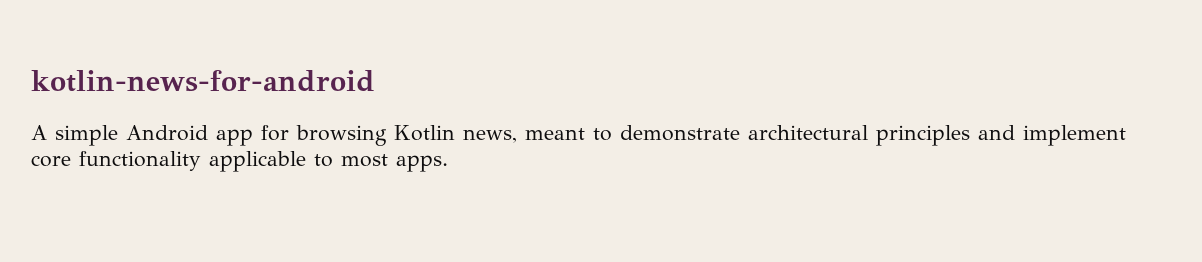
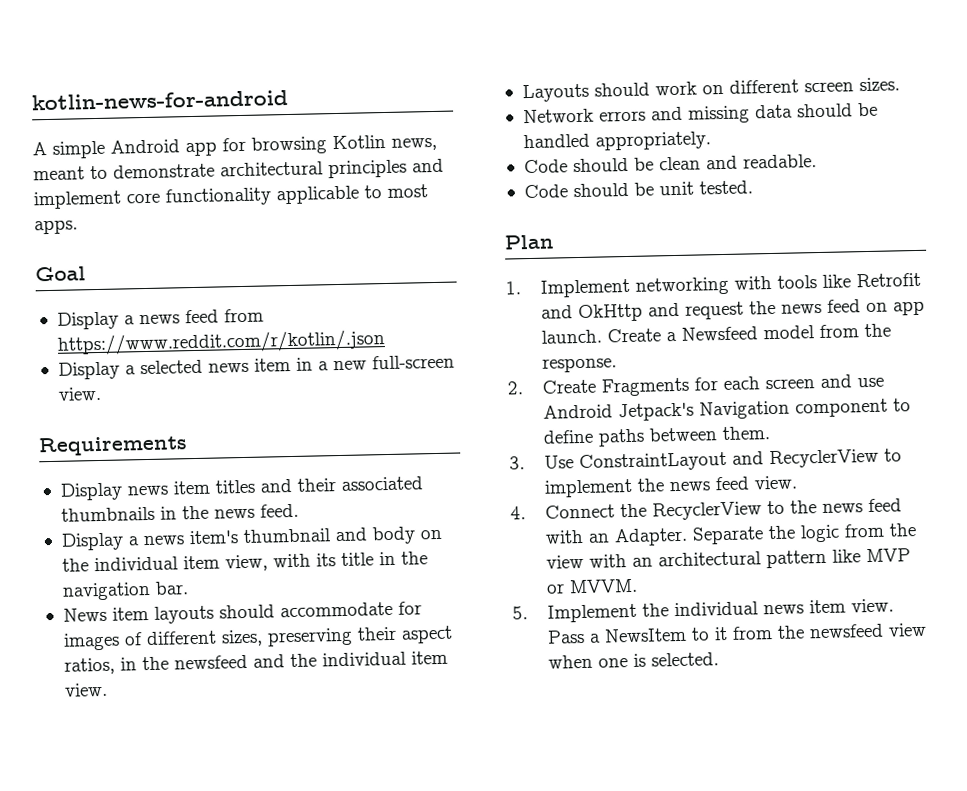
+ Goal
+ Display a news feed from https://www.reddit.com/r/kotlin/.json
+ Display a selected news item in a new full-screen view.
+ Requirements
+ Display news item titles and their associated thumbnails in the news feed.
+ Display a news item's thumbnail and body on the individual item view, with its title in the navigation bar.
+ News item layouts should accommodate for images of different sizes, preserving their aspect ratios, in the newsfeed and the individual item view.
+ Layouts should work on different screen sizes.
+ Network errors and missing data should be handled appropriately.
+ Code should be clean and readable.
+ Code should be unit tested.
+ Plan
+ 1. Implement networking with tools like Retrofit and OkHttp and request the news feed on app launch. Create a Newsfeed model from the response.
+ 2. Create Fragments for each screen and use Android Jetpack's Navigation component to define paths between them.
+ 3. Use ConstraintLayout and RecyclerView to implement the news feed view.
+ 4. Connect the RecyclerView to the news feed with an Adapter. Separate the logic from the view with an architectural pattern like MVP or MVVM.
+ 5. Implement the individual news item view. Pass a NewsItem to it from the newsfeed view when one is selected.

